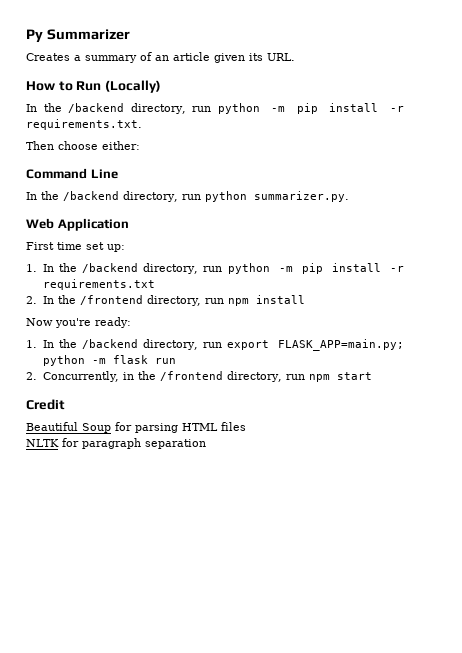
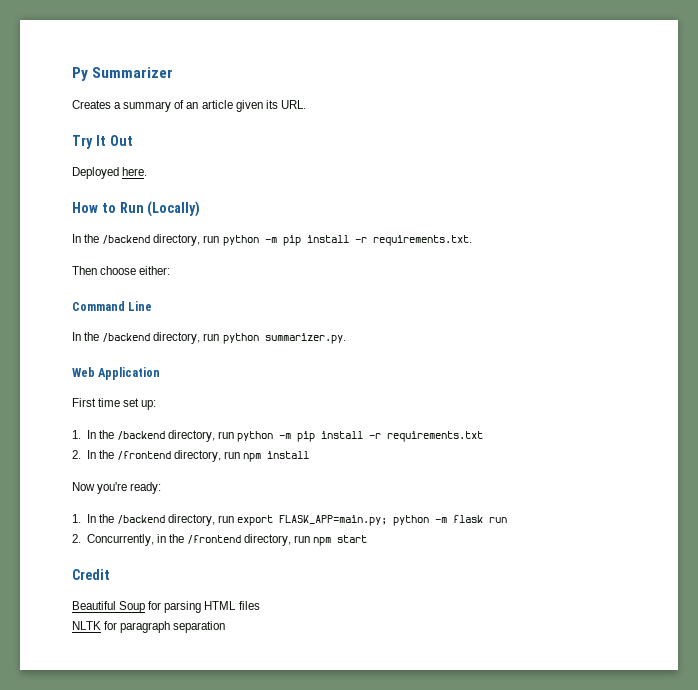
+ Try It Out
+ Deployed here.

